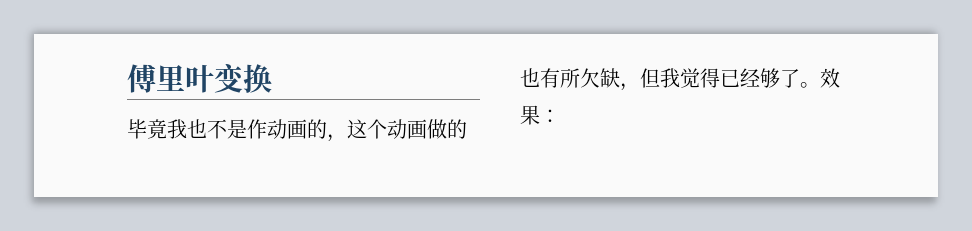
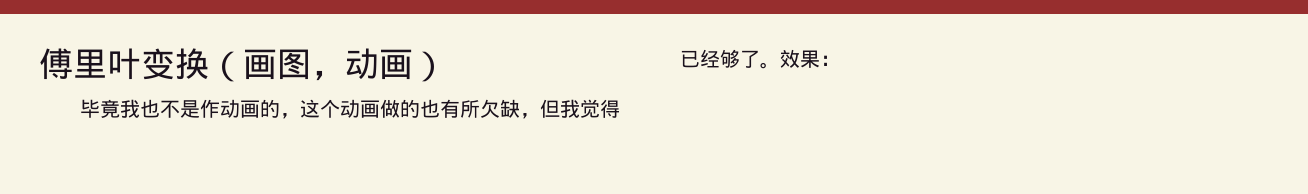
- 傅里叶变换
+ 傅里叶变换（画图，动画）

